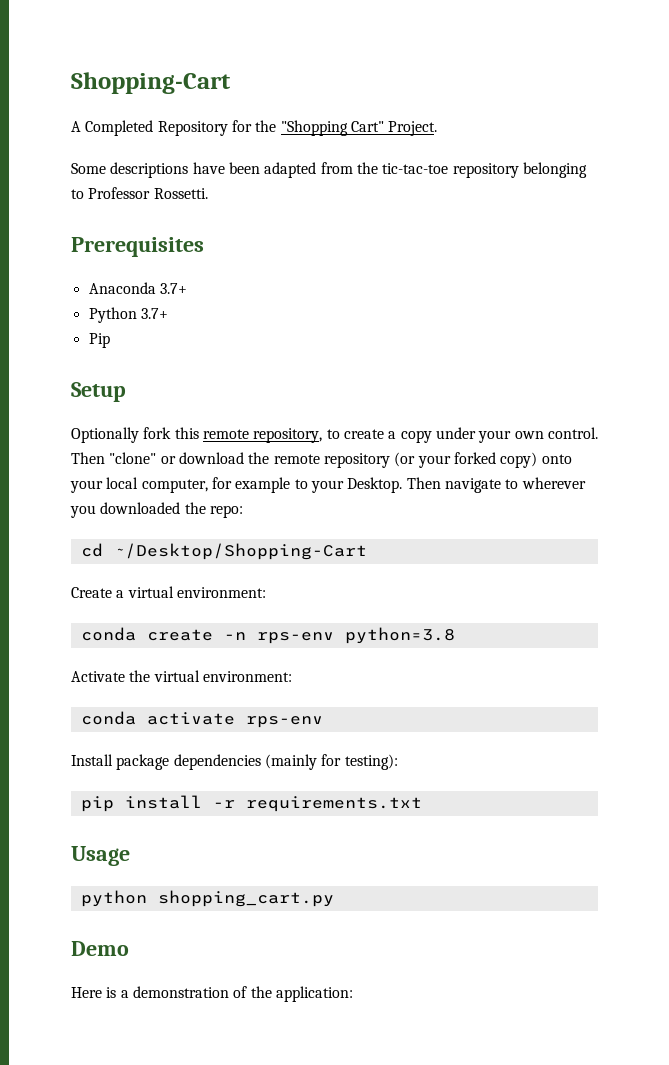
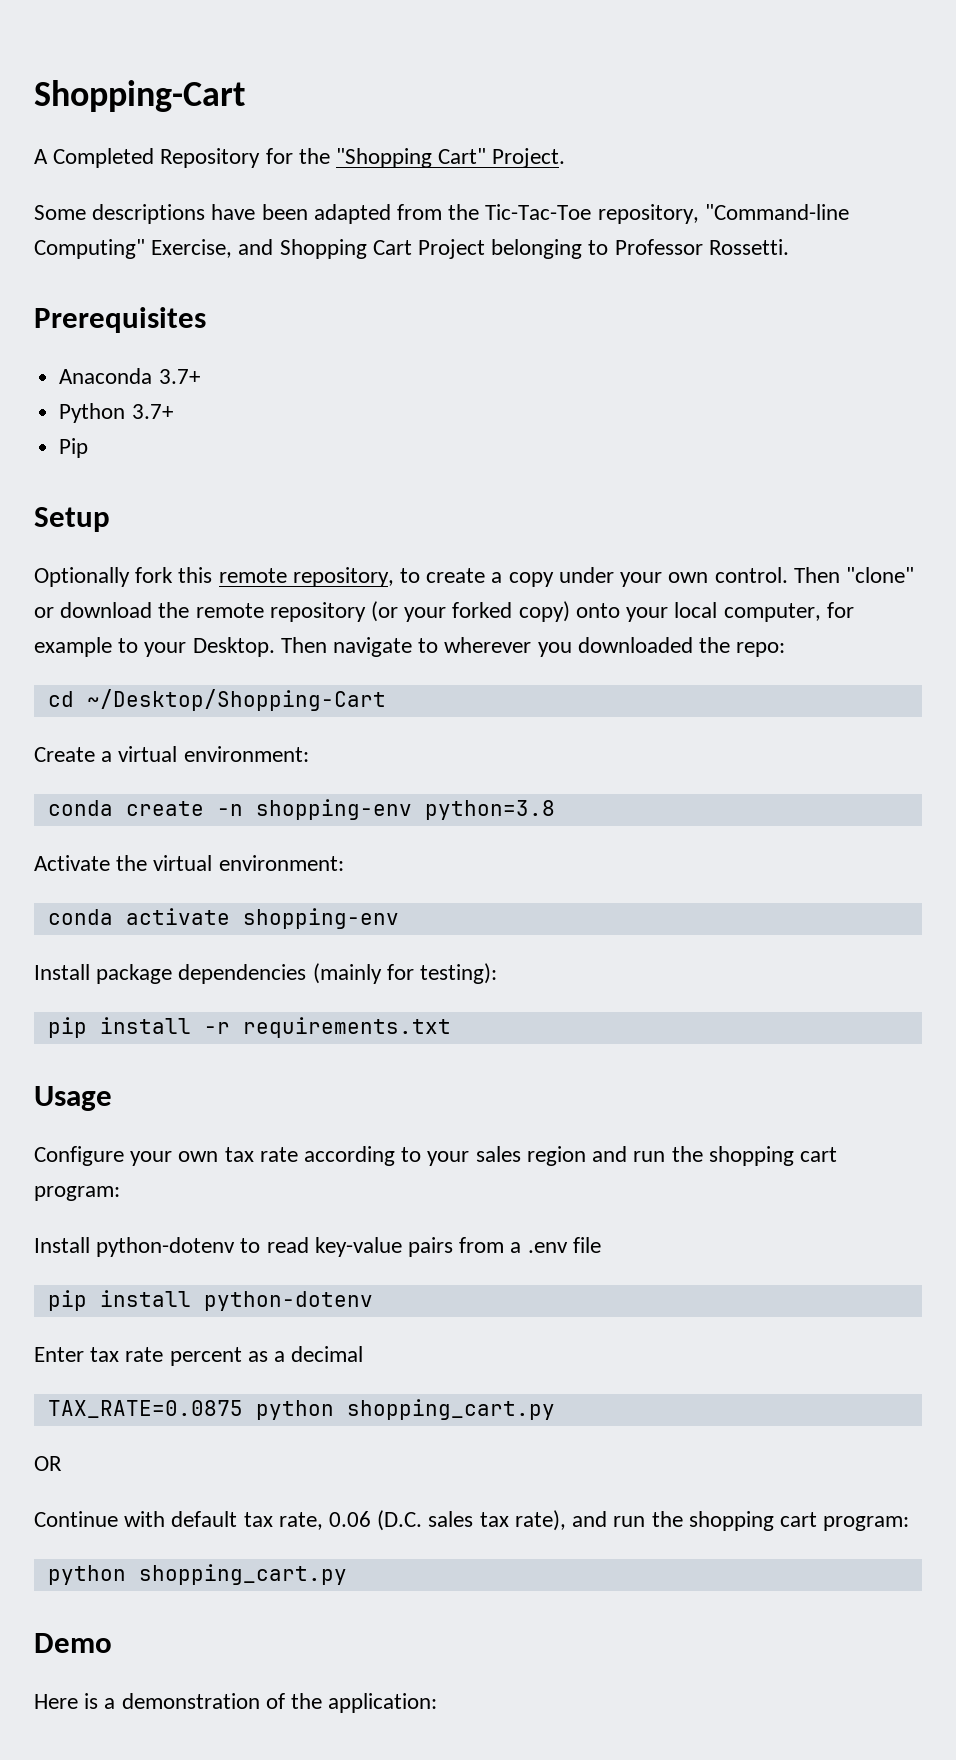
- Some descriptions have been adapted from the tic-tac-toe repository belonging to Professor Rossetti.
+ Some descriptions have been adapted from the Tic-Tac-Toe repository, "Command-line Computing" Exercise, and Shopping Cart Project belonging to Professor Rossetti.
- conda create -n rps-env python=3.8
+ conda create -n shopping-env python=3.8
- conda activate rps-env
+ conda activate shopping-env
+ Configure your own tax rate according to your sales region and run the shopping cart program:
+ Install python-dotenv to read key-value pairs from a .env file
+ pip install python-dotenv
+ Enter tax rate percent as a decimal
+ TAX_RATE=0.0875 python shopping_cart.py
+ OR
+ Continue with default tax rate, 0.06 (D.C. sales tax rate), and run the shopping cart program:

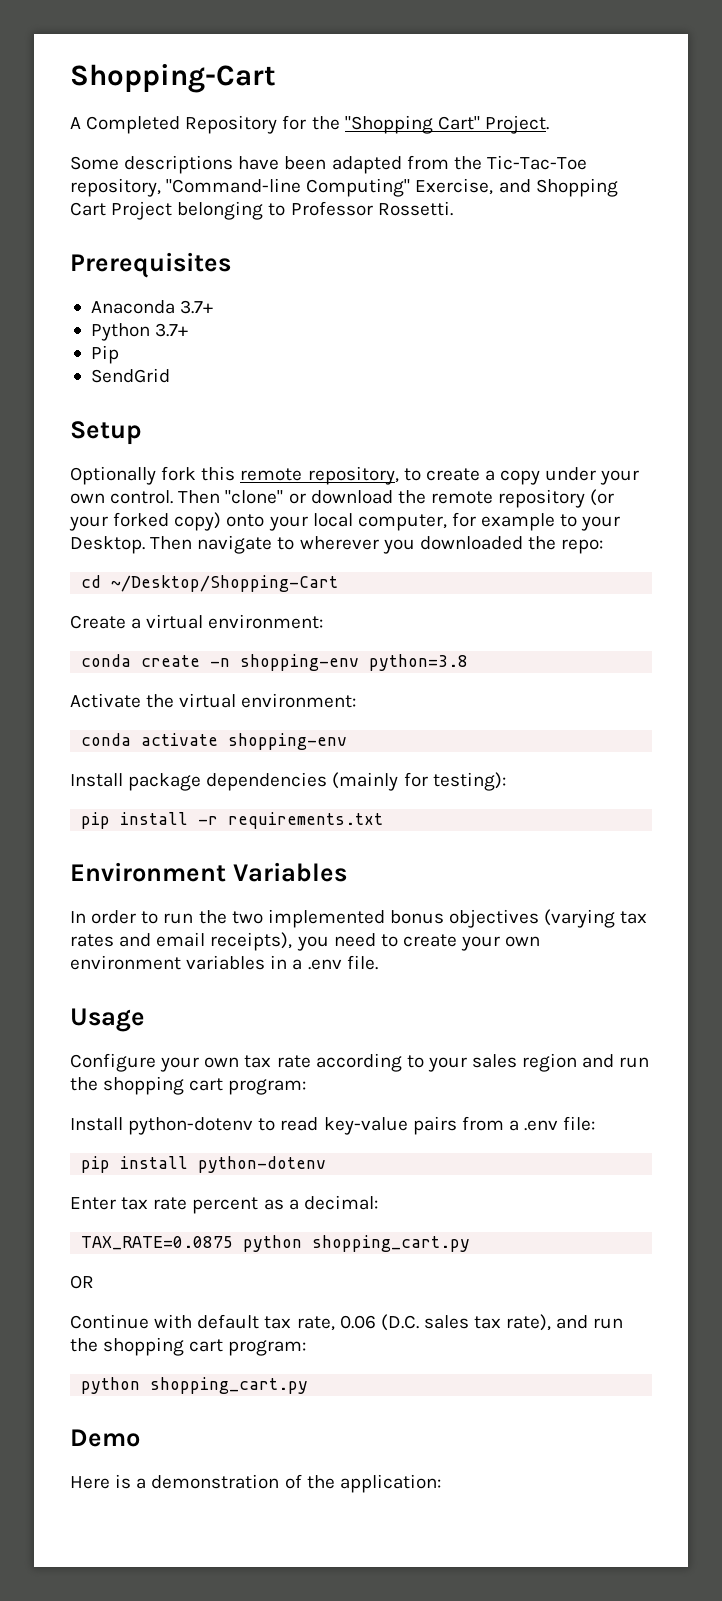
+ SendGrid
+ Environment Variables
+ In order to run the two implemented bonus objectives (varying tax rates and email receipts), you need to create your own environment variables in a .env file.
- Install python-dotenv to read key-value pairs from a .env file
+ Install python-dotenv to read key-value pairs from a .env file:
- Enter tax rate percent as a decimal
+ Enter tax rate percent as a decimal:

